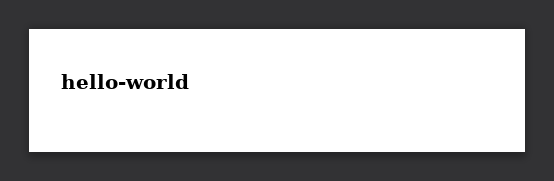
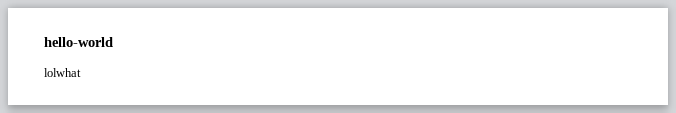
+ lolwhat

